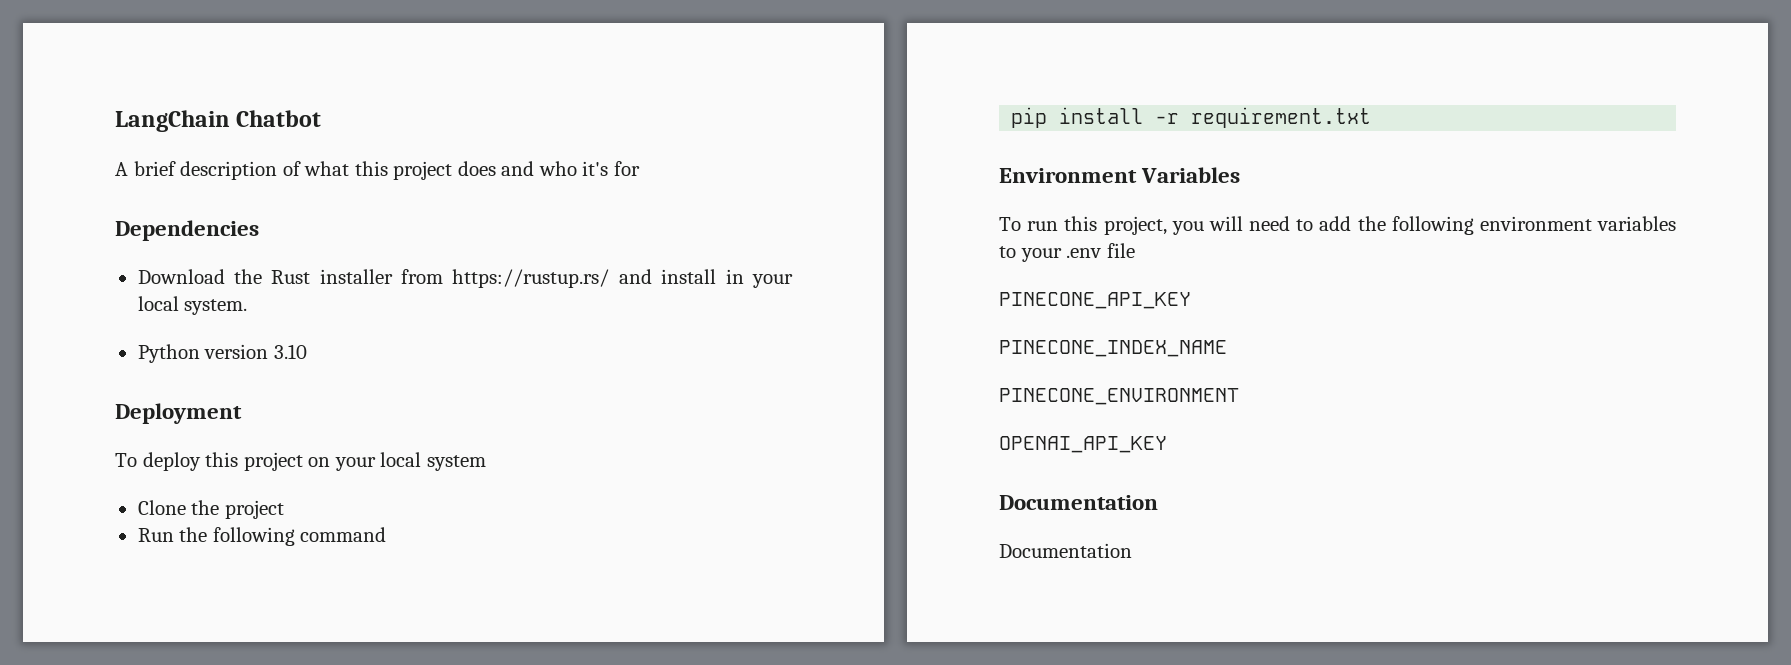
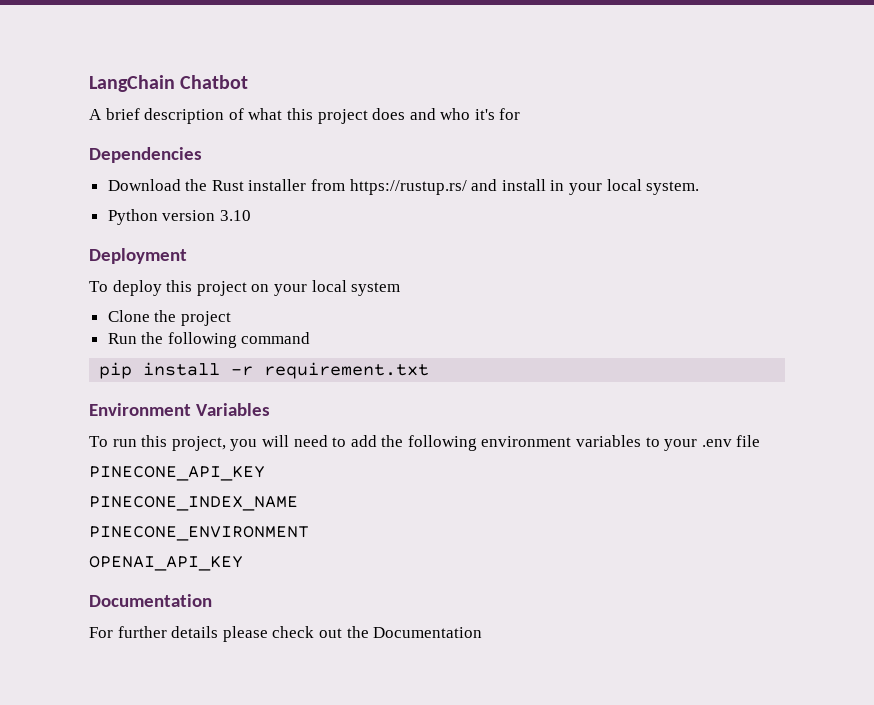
  OPENAI_API_KEY
  Documentation
- Documentation
+ For further details please check out the Documentation

